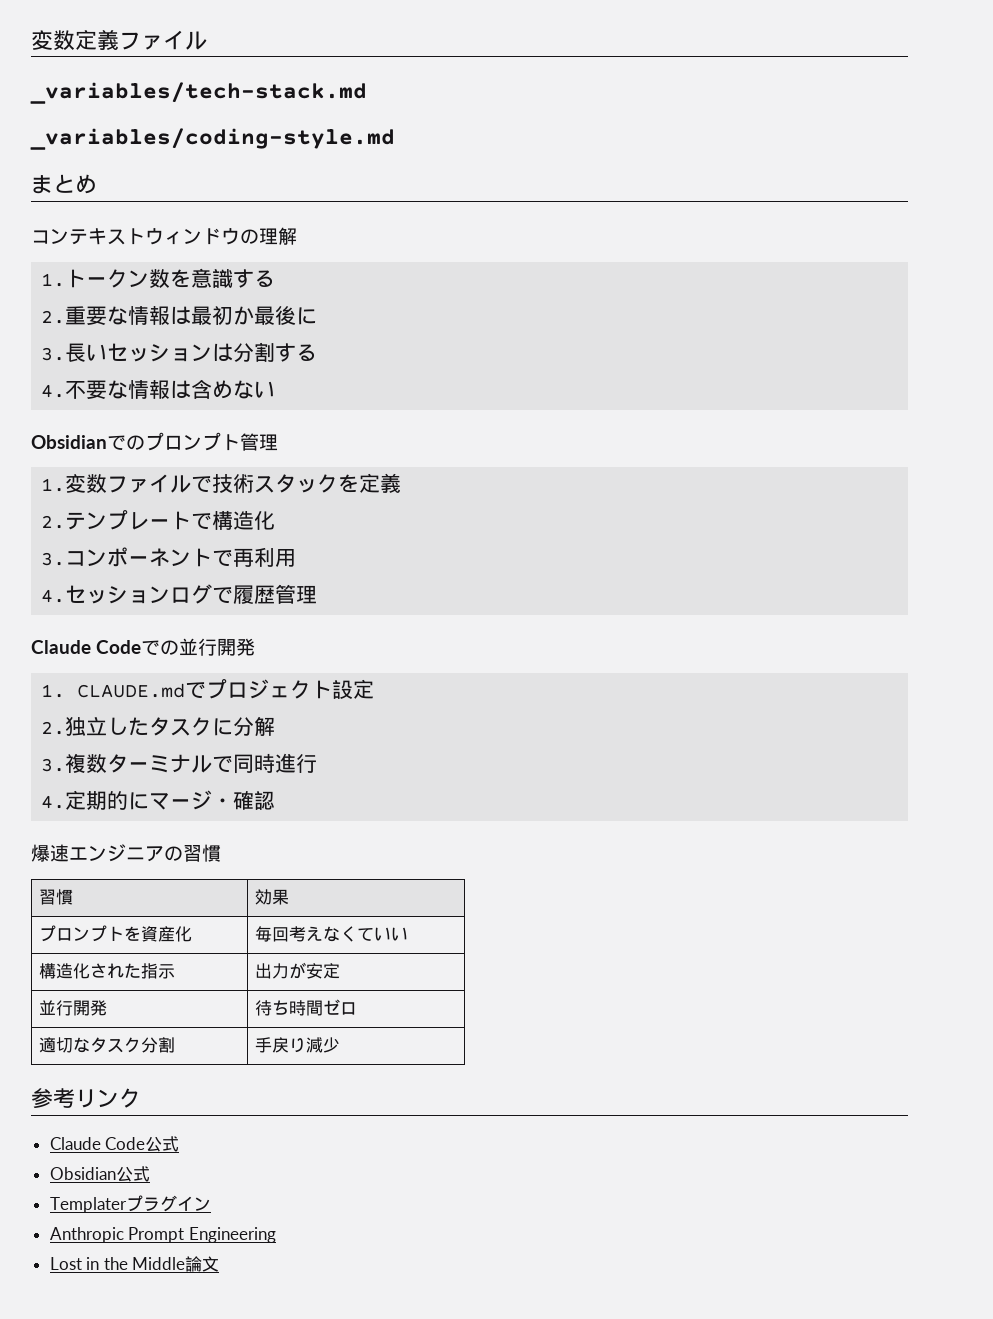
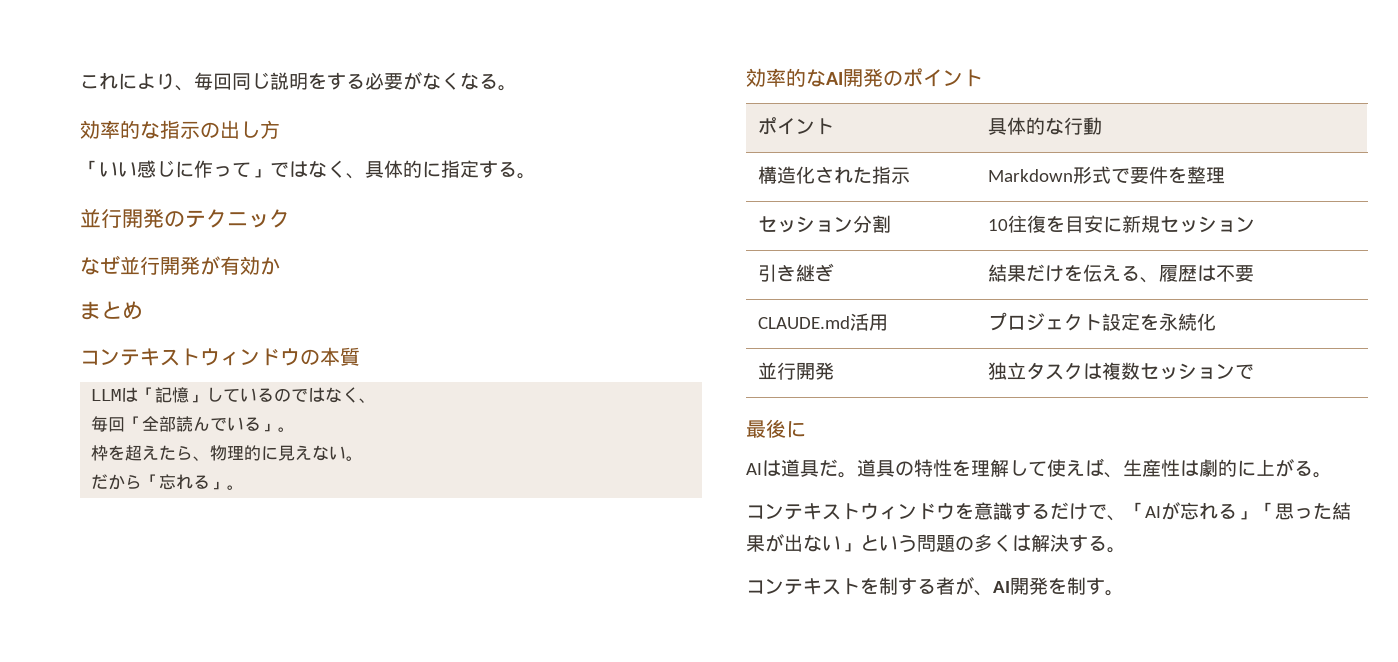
- 変数定義ファイル
- _variables/tech-stack.md
- _variables/coding-style.md
+ これにより、毎回同じ説明をする必要がなくなる。
+ 効率的な指示の出し方
+ 「いい感じに作って」ではなく、具体的に指定する。
+ 並行開発のテクニック
+ なぜ並行開発が有効か
- コンテキストウィンドウの理解
- 1.トークン数を意識する
- 2.重要な情報は最初か最後に
- 3.長いセッションは分割する
- 4.不要な情報は含めない
- Obsidianでのプロンプト管理
- 1.変数ファイルで技術スタックを定義
- 2.テンプレートで構造化
- 3.コンポーネントで再利用
- 4.セッションログで履歴管理
- Claude Codeでの並行開発
- 1. CLAUDE.mdでプロジェクト設定
- 2.独立したタスクに分解
- 3.複数ターミナルで同時進行
- 4.定期的にマージ・確認
- 爆速エンジニアの習慣
- 習慣 | 効果
- プロンプトを資産化 | 毎回考えなくていい
- 構造化された指示 | 出力が安定
+ コンテキストウィンドウの本質
+ LLMは「記憶」しているのではなく、
+ 毎回「全部読んでいる」。
+ 枠を超えたら、物理的に見えない。
+ だから「忘れる」。
+ 効率的なAI開発のポイント
+ ポイント | 具体的な行動
+ 構造化された指示 | Markdown形式で要件を整理
+ セッション分割 | 10往復を目安に新規セッション
+ 引き継ぎ | 結果だけを伝える、履歴は不要
+ CLAUDE.md活用 | プロジェクト設定を永続化
- 並行開発 | 待ち時間ゼロ
- 適切なタスク分割 | 手戻り減少
- 参考リンク
- Claude Code公式
- Obsidian公式
- Templaterプラグイン
- Anthropic Prompt Engineering
- Lost in the Middle論文
+ 並行開発 | 独立タスクは複数セッションで
+ 最後に
+ AIは道具だ。道具の特性を理解して使えば、生産性は劇的に上がる。
+ コンテキストウィンドウを意識するだけで、「AIが忘れる」「思った結果が出ない」という問題の多くは解決する。
+ コンテキストを制する者が、AI開発を制す。

